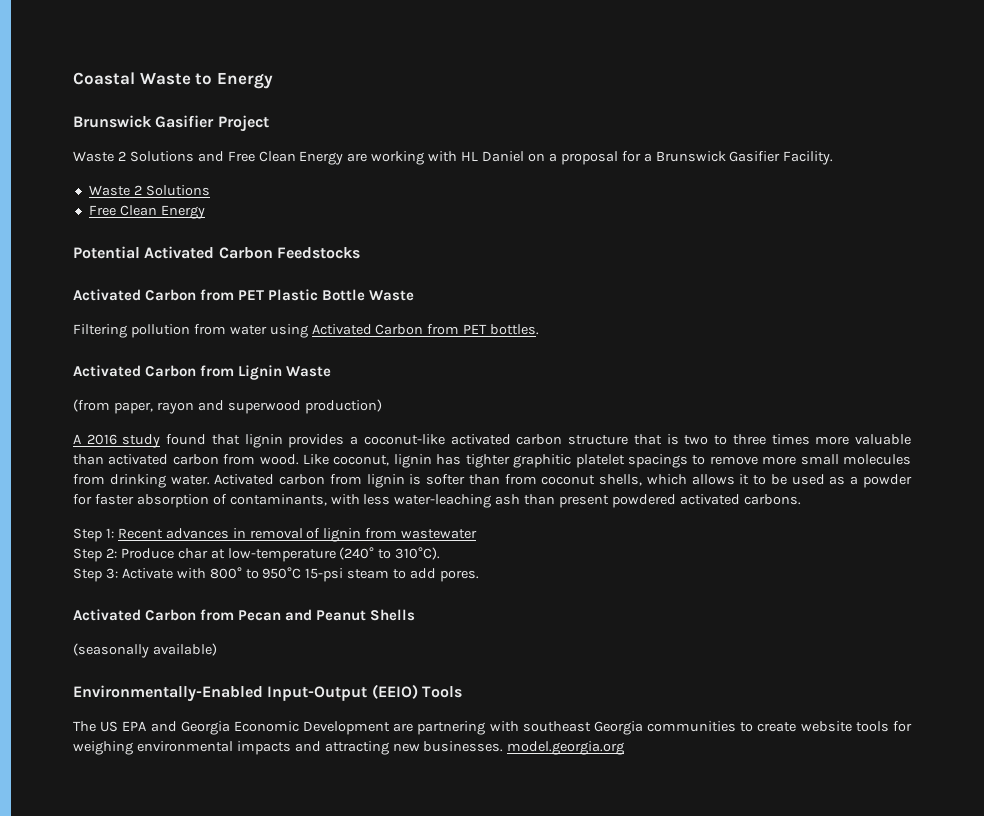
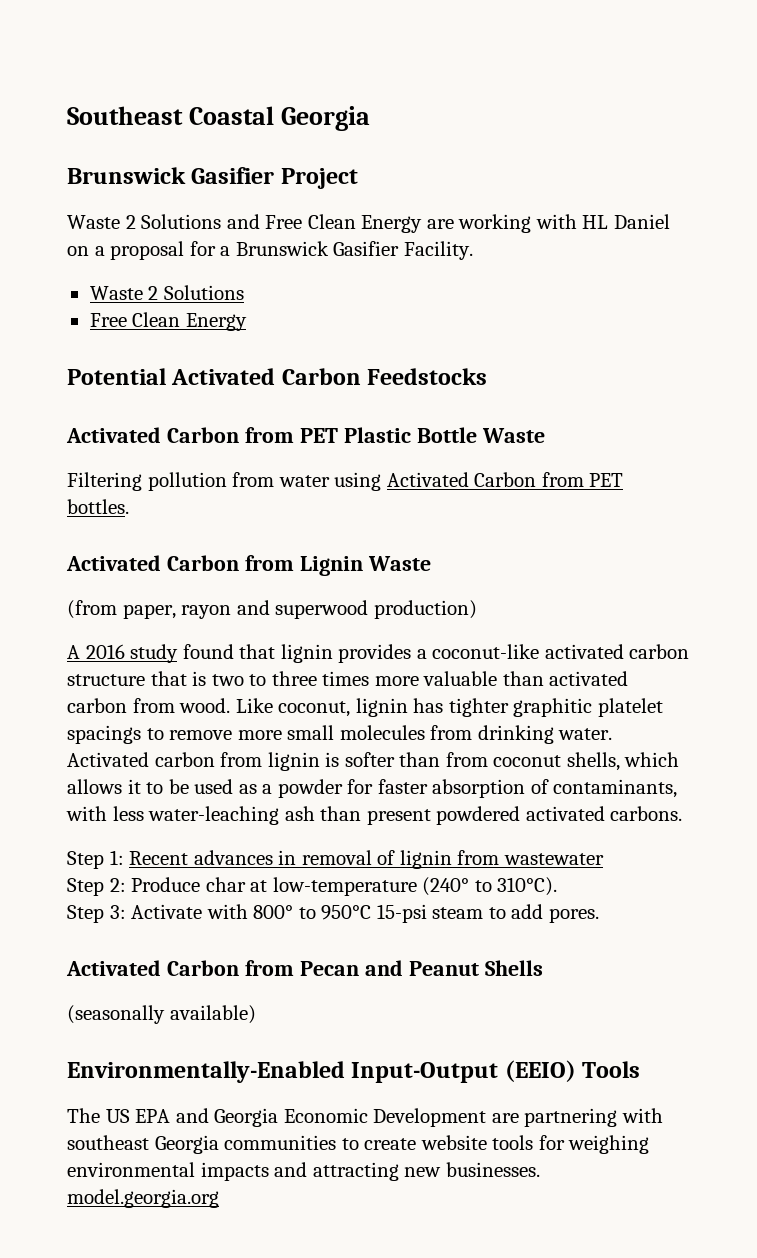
- Coastal Waste to Energy
+ Southeast Coastal Georgia

